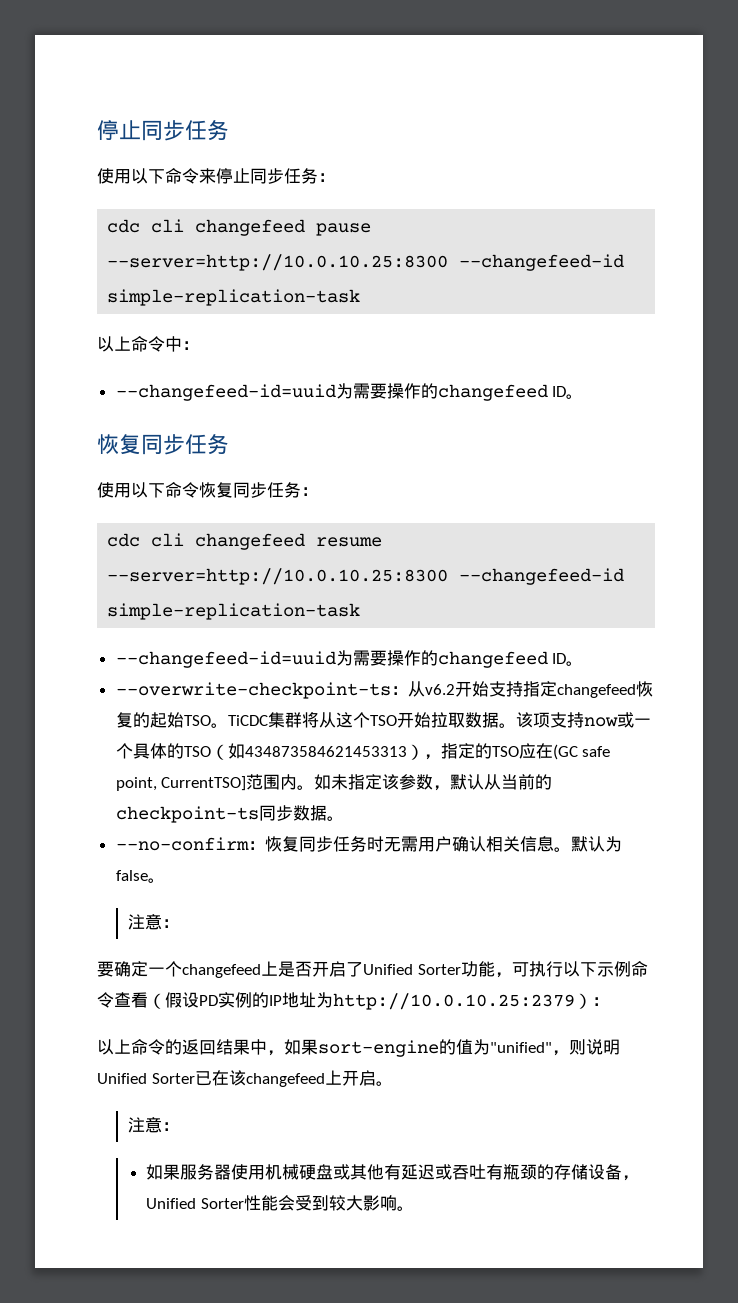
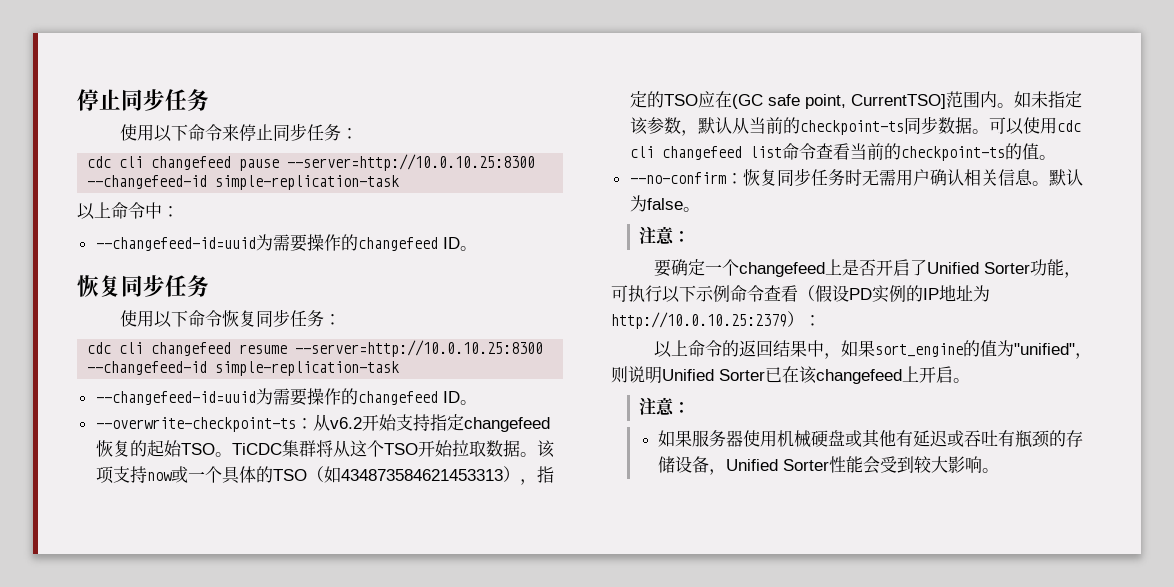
+ 可以使用cdc cli changefeed list命令查看当前的checkpoint-ts的值。
- 以上命令的返回结果中，如果sort-engine的值为"unified"，则说明Unified Sorter已在该changefeed上开启。
+ 以上命令的返回结果中，如果sort_engine的值为"unified"，则说明Unified Sorter已在该changefeed上开启。

